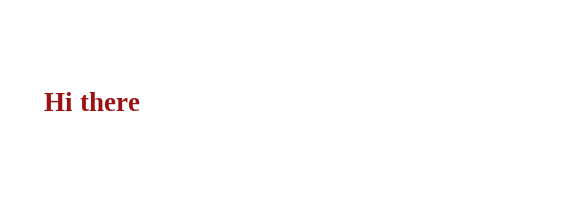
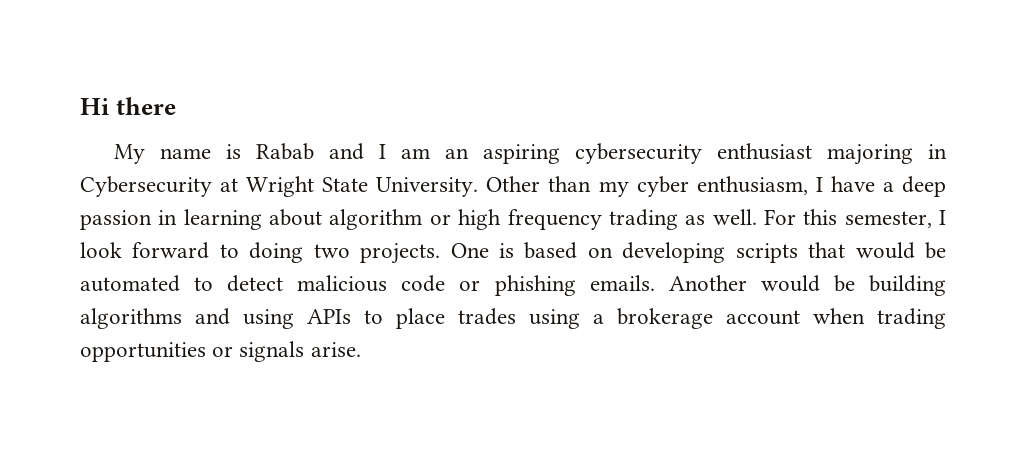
+ My name is Rabab and I am an aspiring cybersecurity enthusiast majoring in Cybersecurity at Wright State University. Other than my cyber enthusiasm, I have a deep passion in learning about algorithm or high frequency trading as well. For this semester, I look forward to doing two projects. One is based on developing scripts that would be automated to detect malicious code or phishing emails. Another would be building algorithms and using APIs to place trades using a brokerage account when trading opportunities or signals arise.

